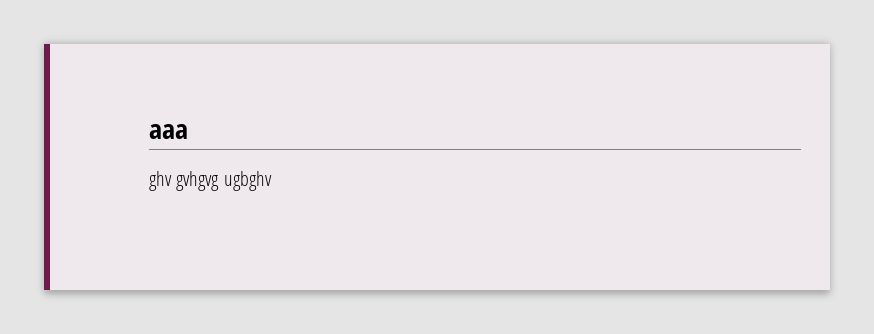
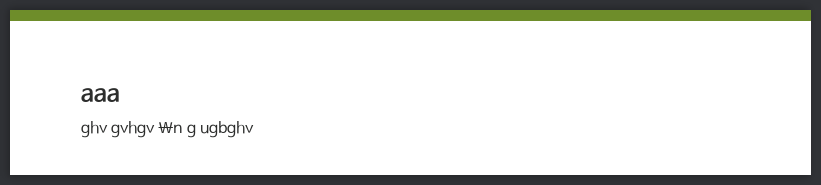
- ghv gvhgvg ugbghv
+ ghv gvhgv \n g ugbghv

